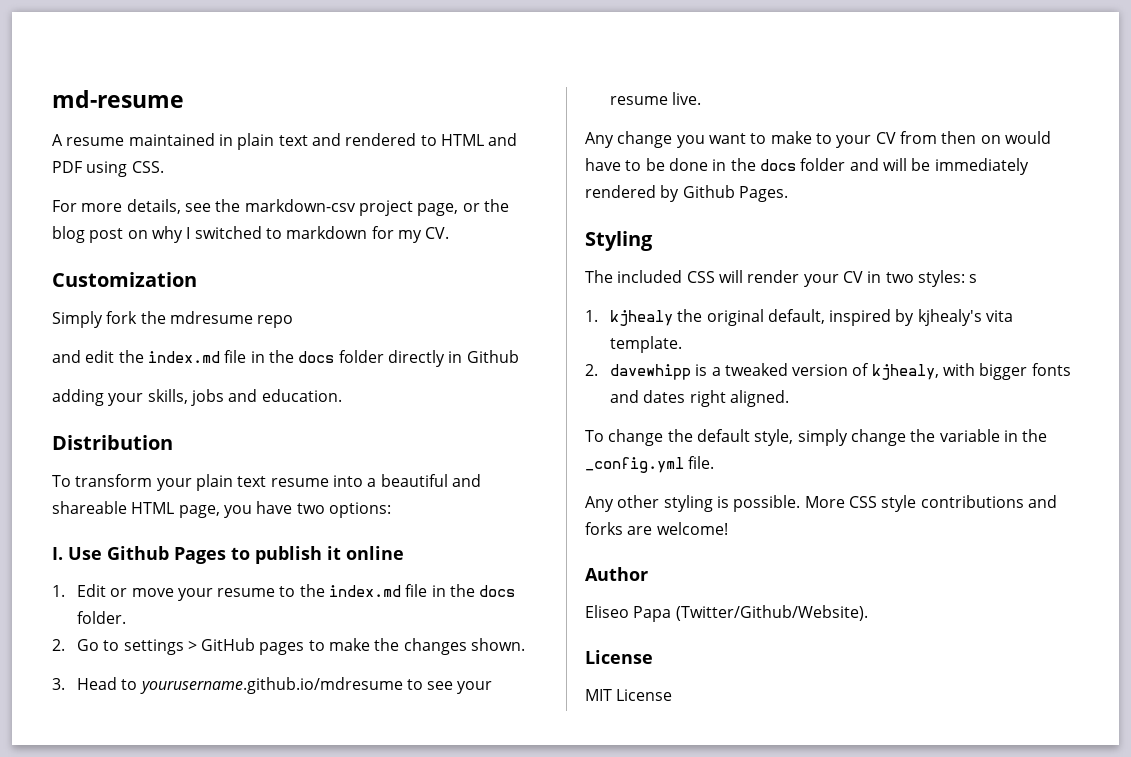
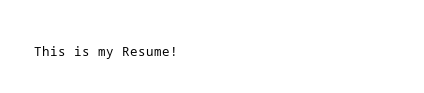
- md-resume
- A resume maintained in plain text and rendered to HTML and PDF using CSS.
- For more details, see the markdown-csv project page, or the blog post on why I switched to markdown for my CV.
- Customization
- Simply fork the mdresume repo
- and edit the index.md file in the docs folder directly in Github
- adding your skills, jobs and education.
- Distribution
- To transform your plain text resume into a beautiful and shareable HTML page, you have two options:
- I. Use Github Pages to publish it online
- 1. Edit or move your resume to the index.md file in the docs folder.
- 2. Go to settings > GitHub pages to make the changes shown.
- 3. Head to yourusername.github.io/mdresume to see your resume live.
- Any change you want to make to your CV from then on would have to be done in the docs folder and will be immediately rendered by Github Pages.
- Styling
- The included CSS will render your CV in two styles: s
- 1. kjhealy the original default, inspired by kjhealy's vita template.
- 2. davewhipp is a tweaked version of kjhealy, with bigger fonts and dates right aligned.
- To change the default style, simply change the variable in the _config.yml file.
- Any other styling is possible. More CSS style contributions and forks are welcome!
- Author
- Eliseo Papa (Twitter/Github/Website).
- License
- MIT License
+ This is my Resume!

